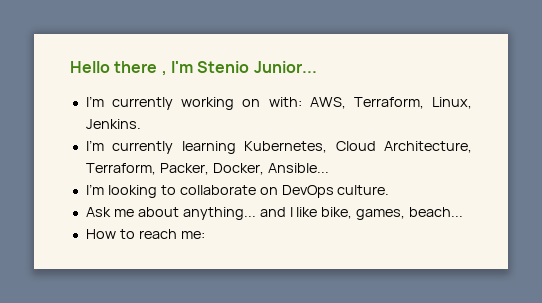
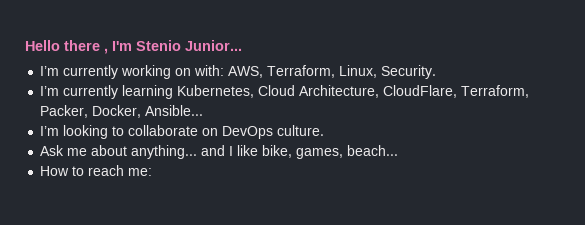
- I’m currently working on with: AWS, Terraform, Linux, Jenkins.
+ I’m currently working on with: AWS, Terraform, Linux, Security.
- I’m currently learning Kubernetes, Cloud Architecture, Terraform, Packer, Docker, Ansible...
+ I’m currently learning Kubernetes, Cloud Architecture, CloudFlare, Terraform, Packer, Docker, Ansible...

